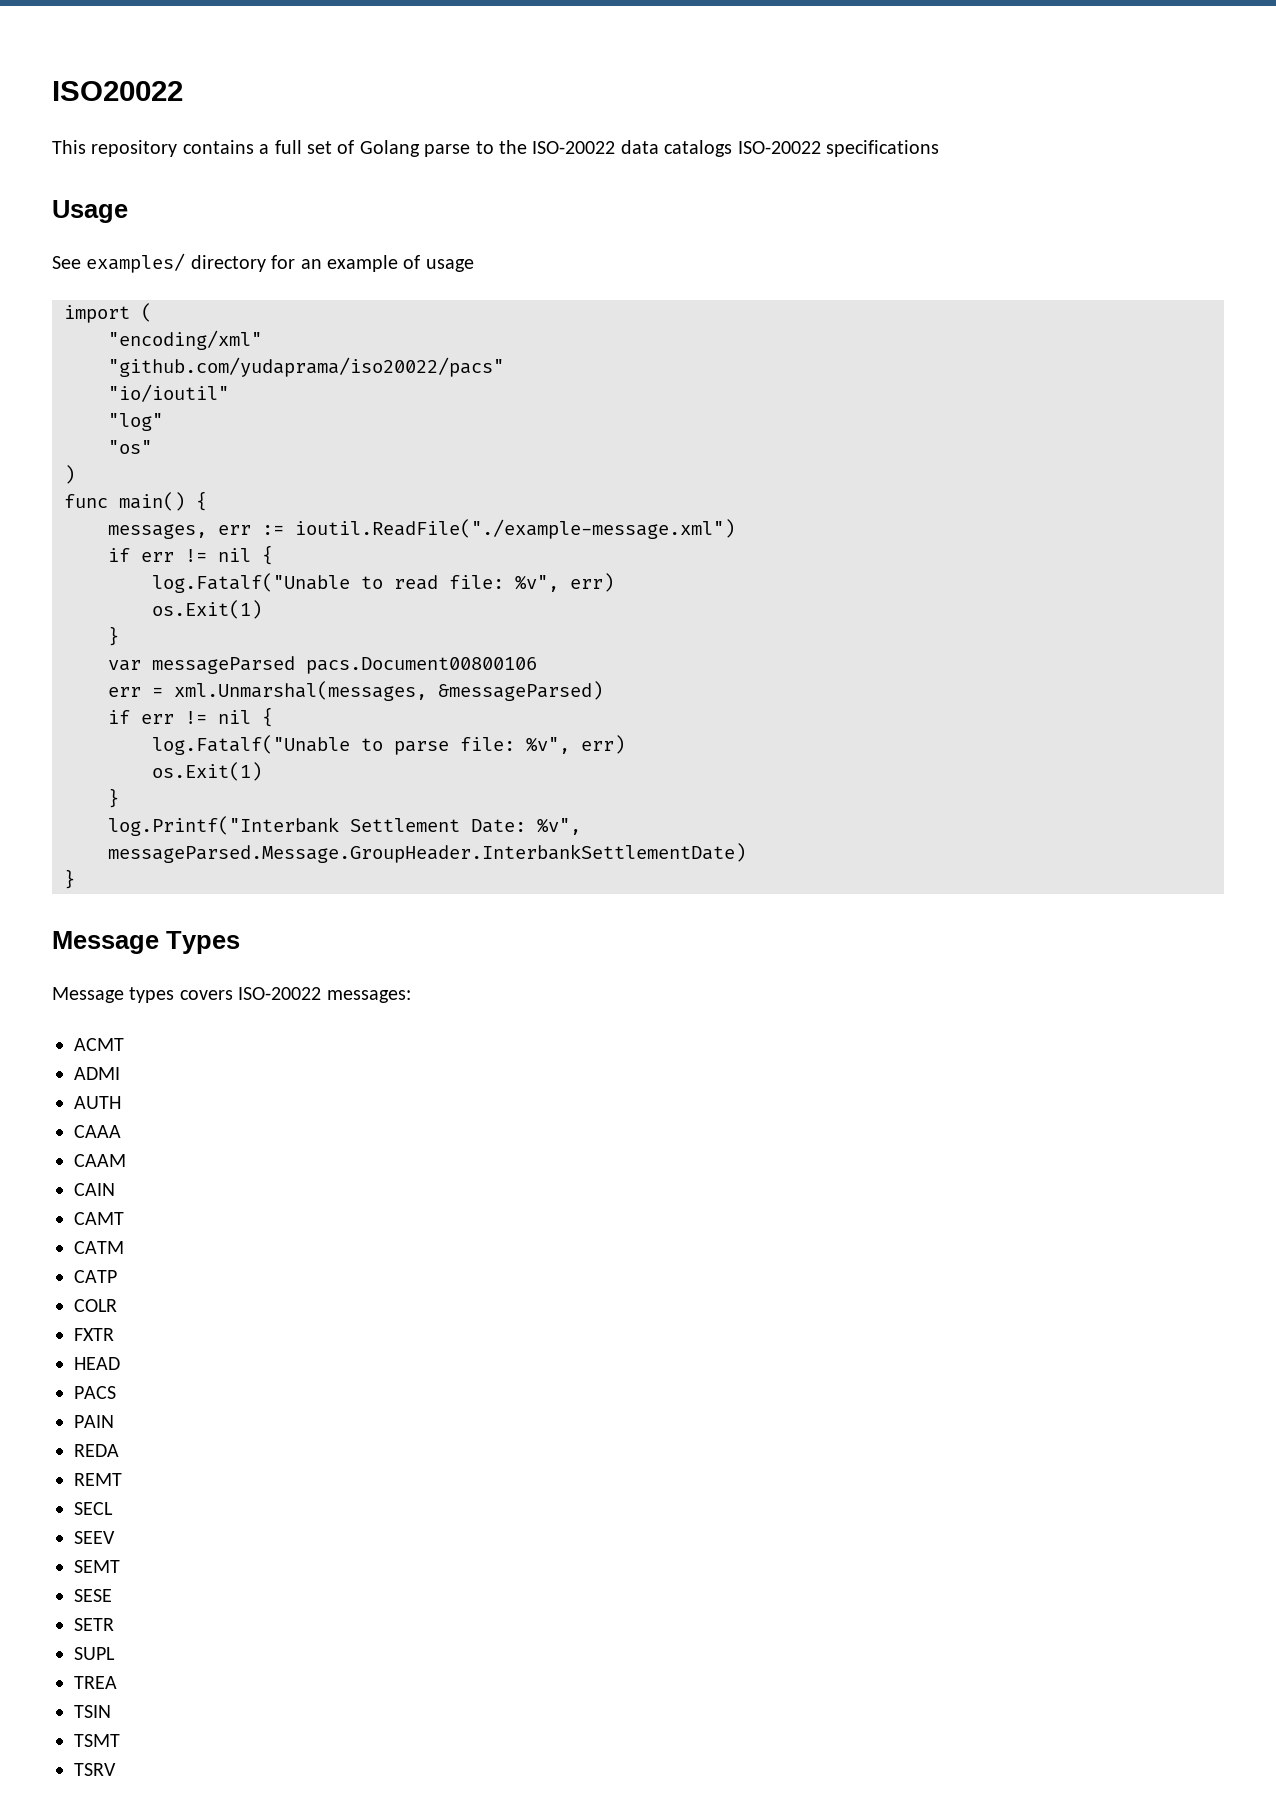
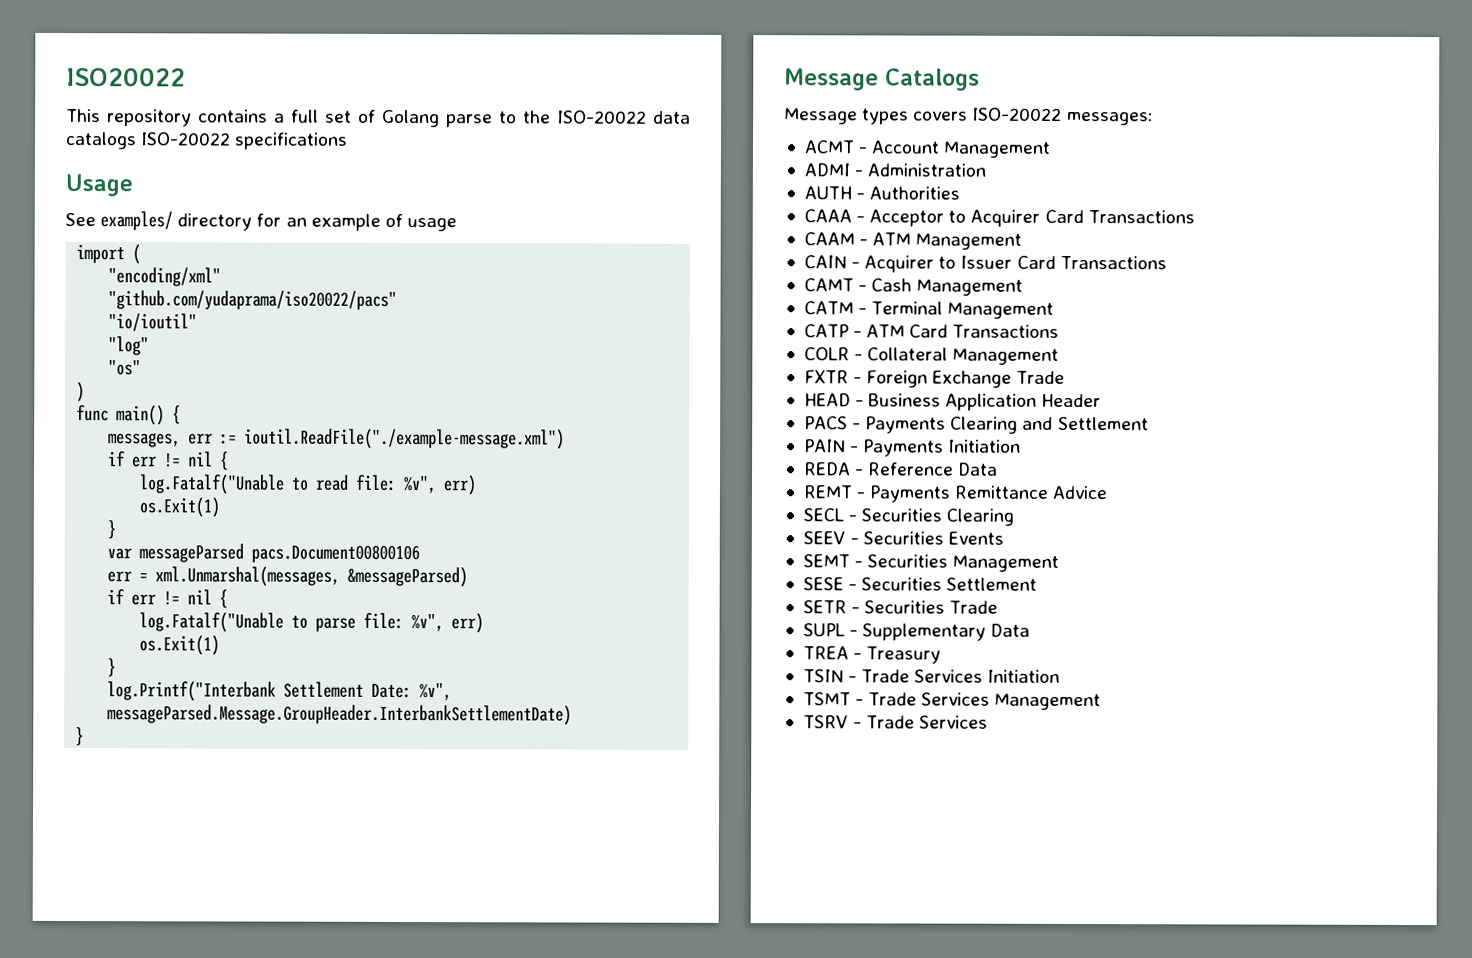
- Message Types
+ Message Catalogs
- ACMT
+ ACMT - Account Management
- ADMI
+ ADMI - Administration
- AUTH
+ AUTH - Authorities
- CAAA
- CAAM
- CAIN
- CAMT
- CATM
- CATP
- COLR
- FXTR
- HEAD
- PACS
- PAIN
- REDA
- REMT
- SECL
- SEEV
- SEMT
- SESE
- SETR
- SUPL
+ CAAA - Acceptor to Acquirer Card Transactions
+ CAAM - ATM Management
+ CAIN - Acquirer to Issuer Card Transactions
+ CAMT - Cash Management
+ CATM - Terminal Management
+ CATP - ATM Card Transactions
+ COLR - Collateral Management
+ FXTR - Foreign Exchange Trade
+ HEAD - Business Application Header
+ PACS - Payments Clearing and Settlement
+ PAIN - Payments Initiation
+ REDA - Reference Data
+ REMT - Payments Remittance Advice
+ SECL - Securities Clearing
+ SEEV - Securities Events
+ SEMT - Securities Management
+ SESE - Securities Settlement
+ SETR - Securities Trade
+ SUPL - Supplementary Data
- TREA
+ TREA - Treasury
- TSIN
- TSMT
- TSRV
+ TSIN - Trade Services Initiation
+ TSMT - Trade Services Management
+ TSRV - Trade Services

